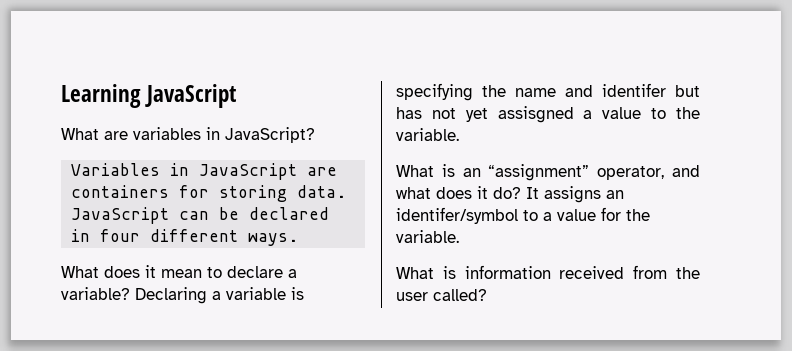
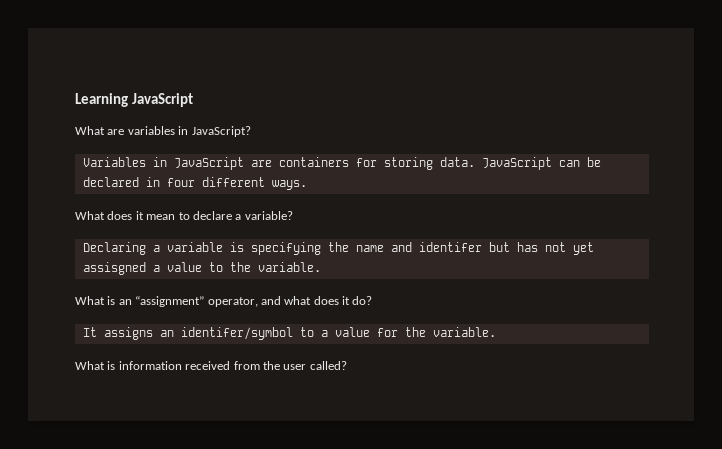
- What does it mean to declare a variable? Declaring a variable is specifying the name and identifer but has not yet assisgned a value to the variable.
+ What does it mean to declare a variable?
+ Declaring a variable is specifying the name and identifer but has not yet assisgned a value to the variable.
- What is an “assignment” operator, and what does it do? It assigns an identifer/symbol to a value for the variable.
+ What is an “assignment” operator, and what does it do?
+ It assigns an identifer/symbol to a value for the variable.

